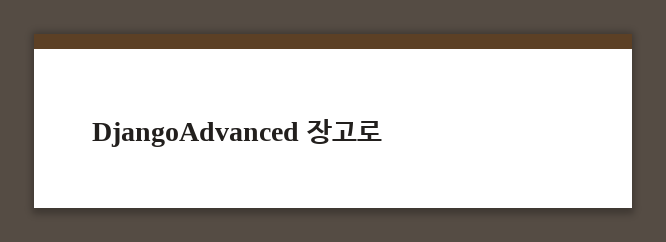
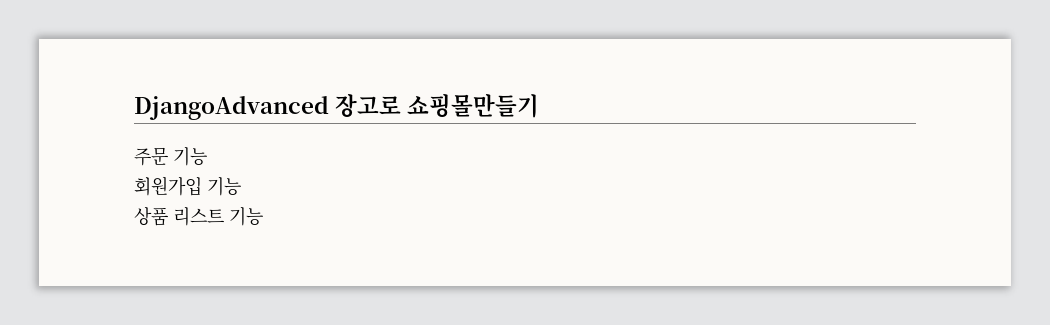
- DjangoAdvanced 장고로
+ DjangoAdvanced 장고로 쇼핑몰만들기
+ 주문 기능
+ 회원가입 기능
+ 상품 리스트 기능

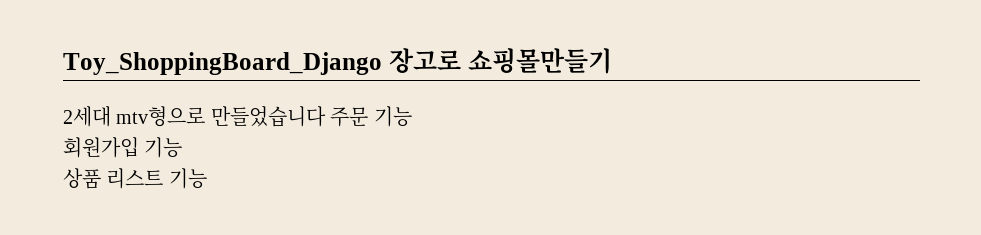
- DjangoAdvanced 장고로 쇼핑몰만들기
+ Toy_ShoppingBoard_Django 장고로 쇼핑몰만들기
- 주문 기능
+ 2세대 mtv형으로 만들었습니다 주문 기능

